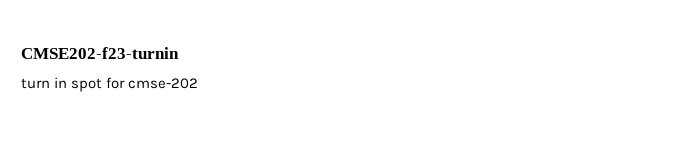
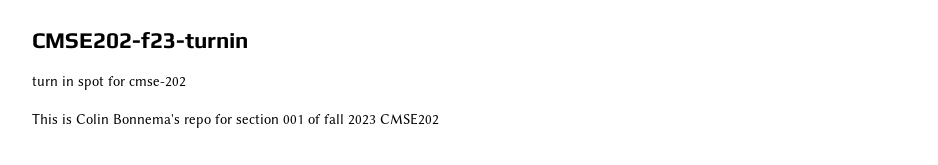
+ This is Colin Bonnema's repo for section 001 of fall 2023 CMSE202

